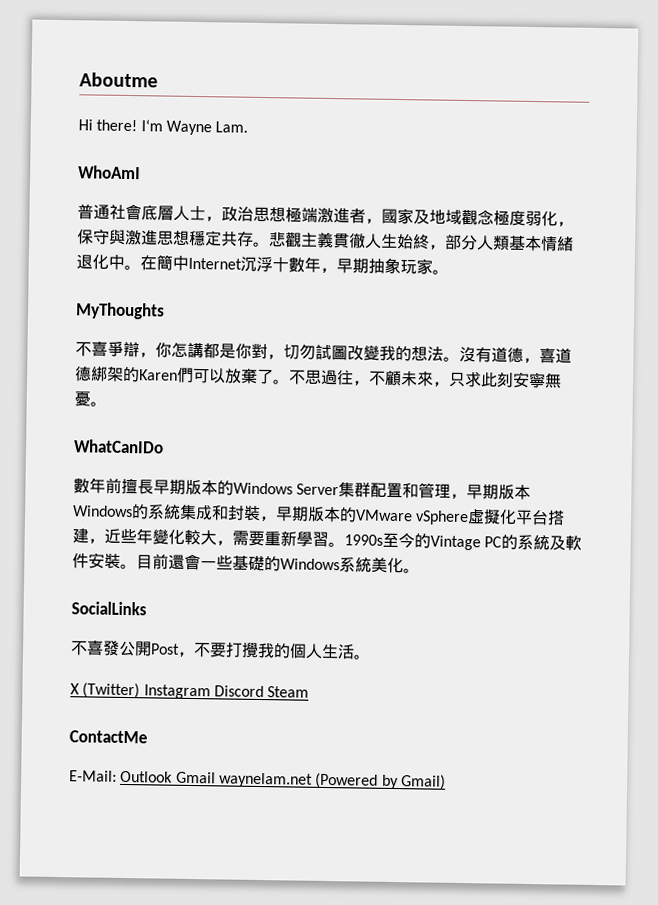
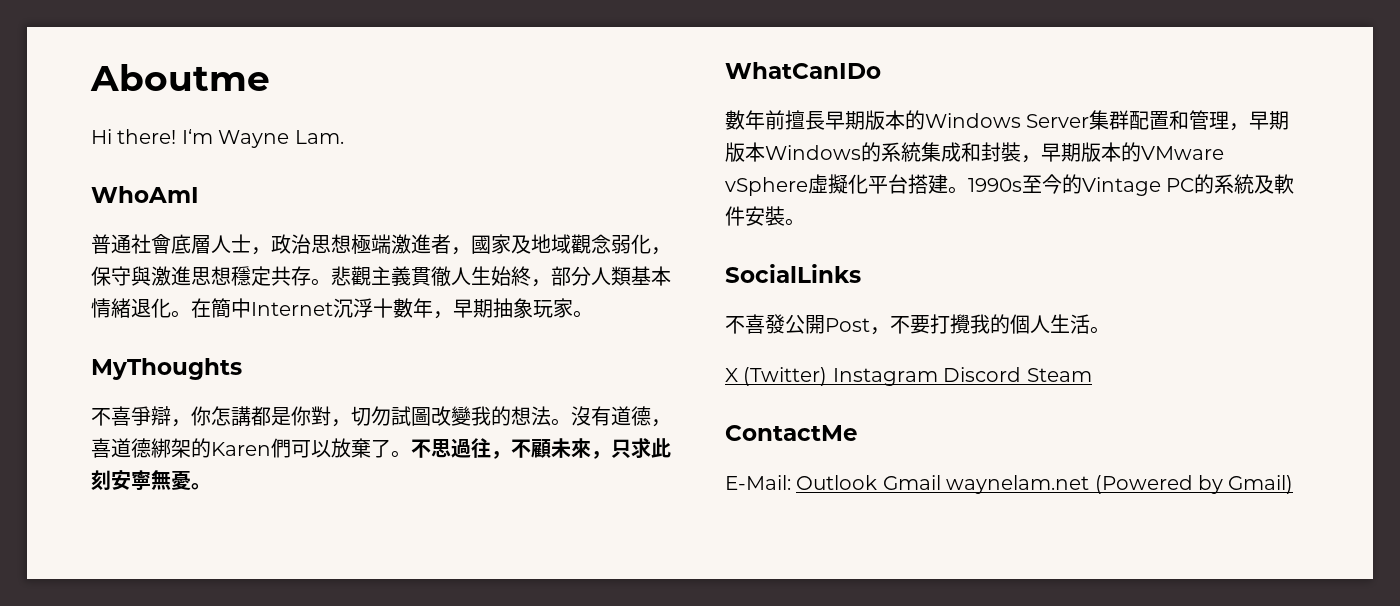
- 普通社會底層人士，政治思想極端激進者，國家及地域觀念極度弱化，保守與激進思想穩定共存。
+ 普通社會底層人士，政治思想極端激進者，國家及地域觀念弱化，保守與激進思想穩定共存。
- 悲觀主義貫徹人生始終，部分人類基本情緒退化中。
+ 悲觀主義貫徹人生始終，部分人類基本情緒退化。
- 數年前擅長早期版本的Windows Server集群配置和管理，早期版本Windows的系統集成和封裝，早期版本的VMware vSphere虛擬化平台搭建，近些年變化較大，需要重新學習。
+ 數年前擅長早期版本的Windows Server集群配置和管理，早期版本Windows的系統集成和封裝，早期版本的VMware vSphere虛擬化平台搭建。
- 目前還會一些基礎的Windows系統美化。

